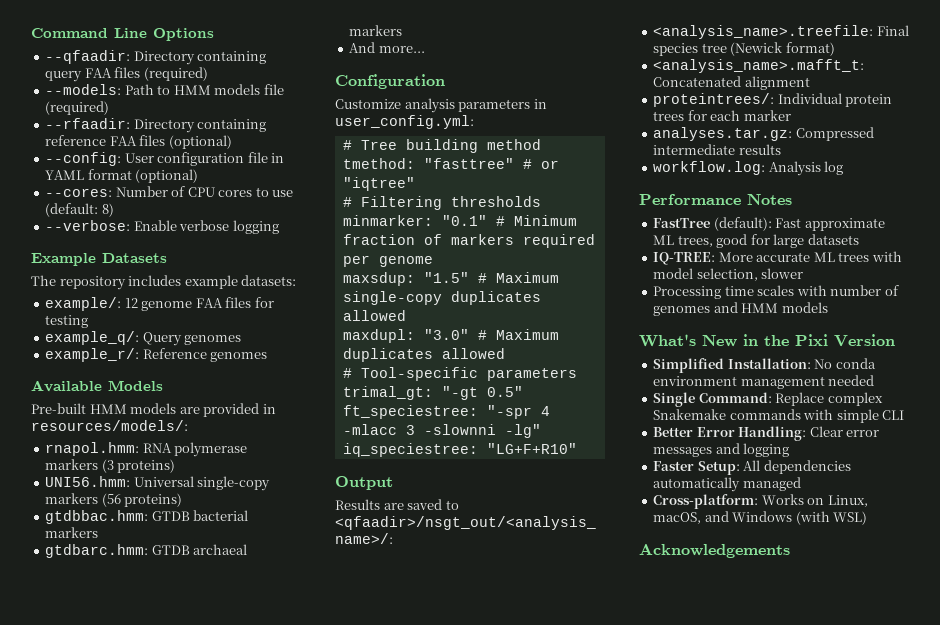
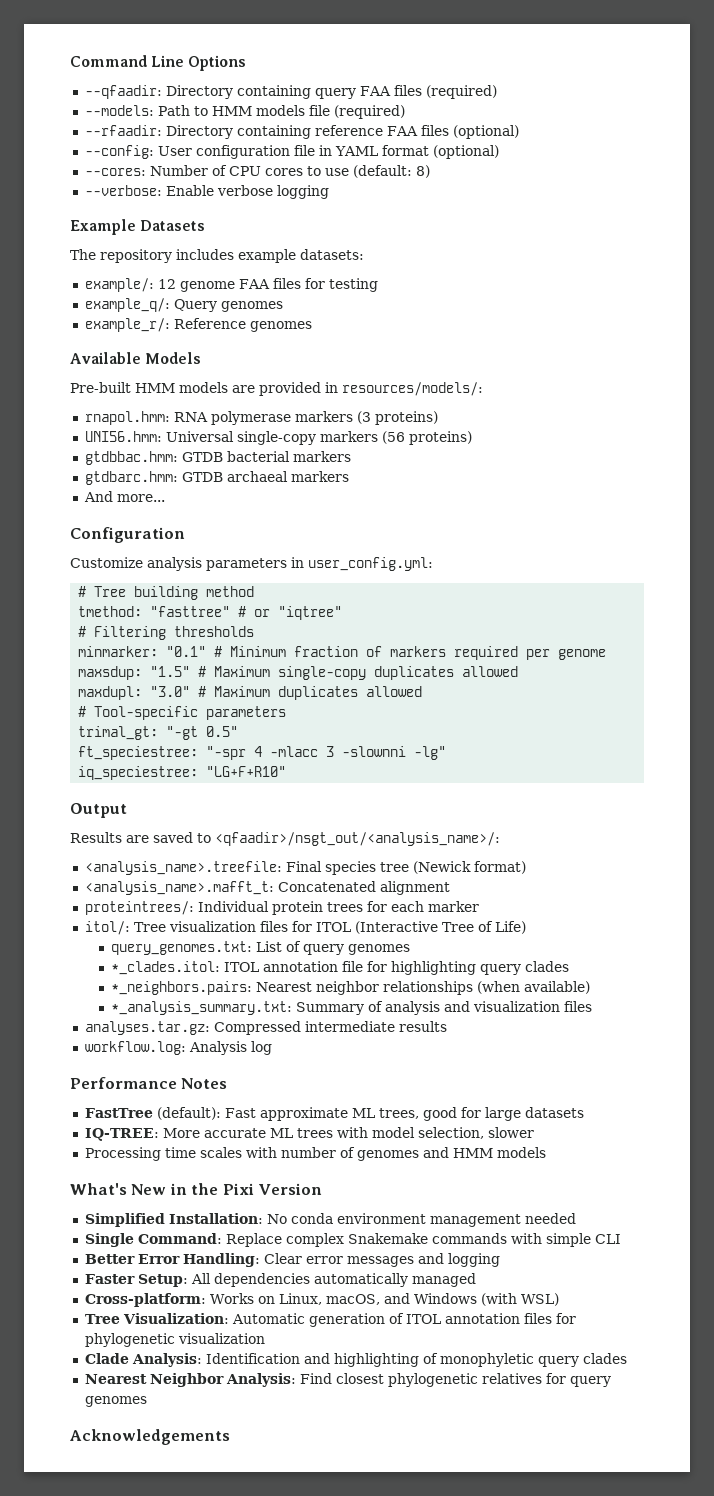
+ itol/: Tree visualization files for ITOL (Interactive Tree of Life)
+ query_genomes.txt: List of query genomes
+ *_clades.itol: ITOL annotation file for highlighting query clades
+ *_neighbors.pairs: Nearest neighbor relationships (when available)
+ *_analysis_summary.txt: Summary of analysis and visualization files
+ Tree Visualization: Automatic generation of ITOL annotation files for phylogenetic visualization
+ Clade Analysis: Identification and highlighting of monophyletic query clades
+ Nearest Neighbor Analysis: Find closest phylogenetic relatives for query genomes

